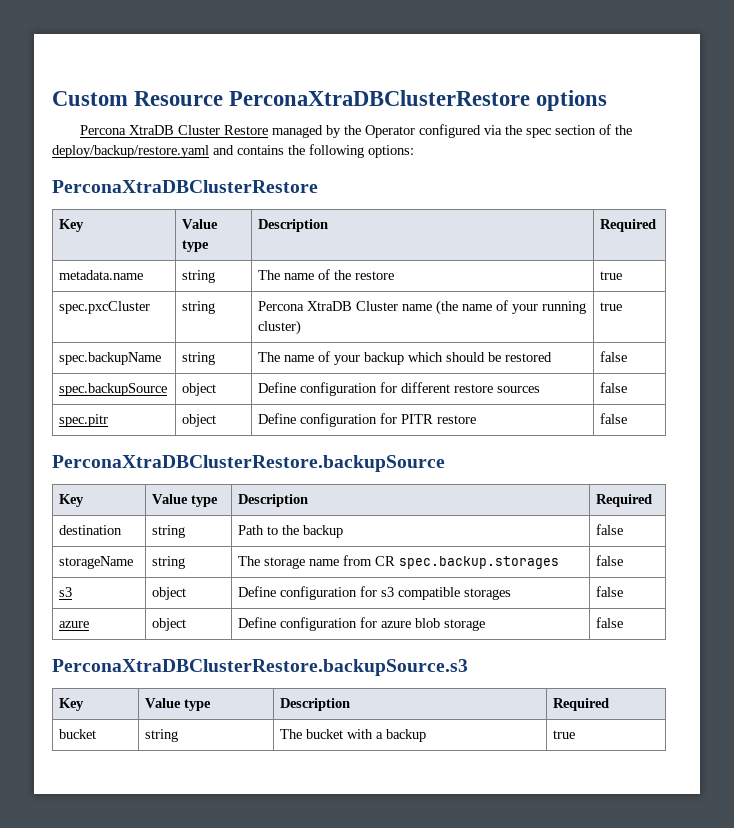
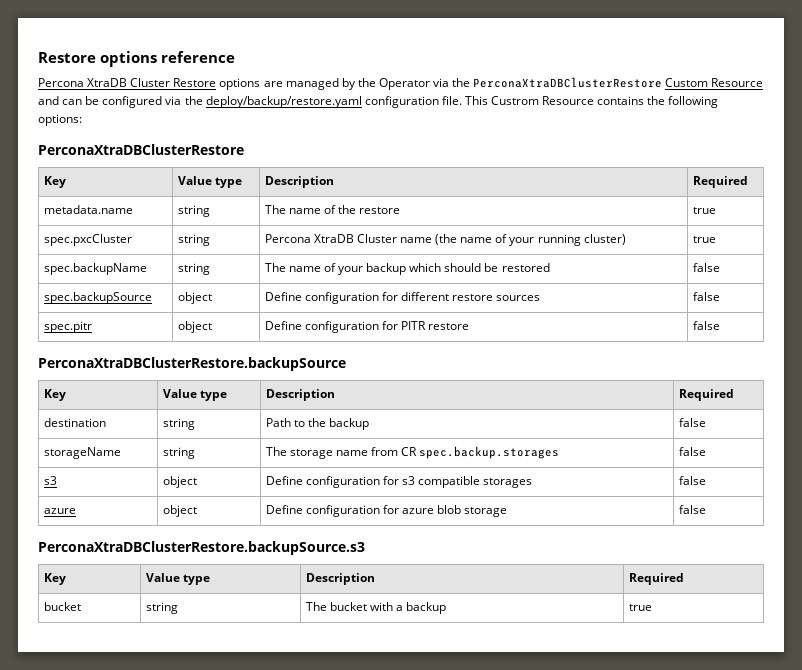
- Custom Resource PerconaXtraDBClusterRestore options
+ Restore options reference
- Percona XtraDB Cluster Restore managed by the Operator configured via the spec section of the deploy/backup/restore.yaml and contains the following options:
+ Percona XtraDB Cluster Restore options are managed by the Operator via the PerconaXtraDBClusterRestore Custom Resource and can be configured via the deploy/backup/restore.yaml configuration file. This Custrom Resource contains the following options:

